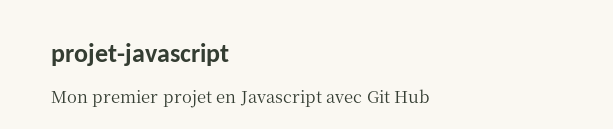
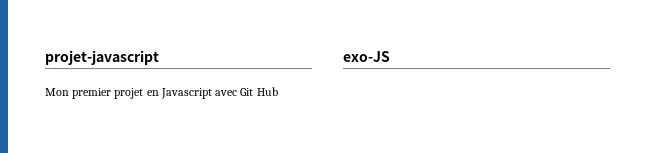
+ exo-JS

